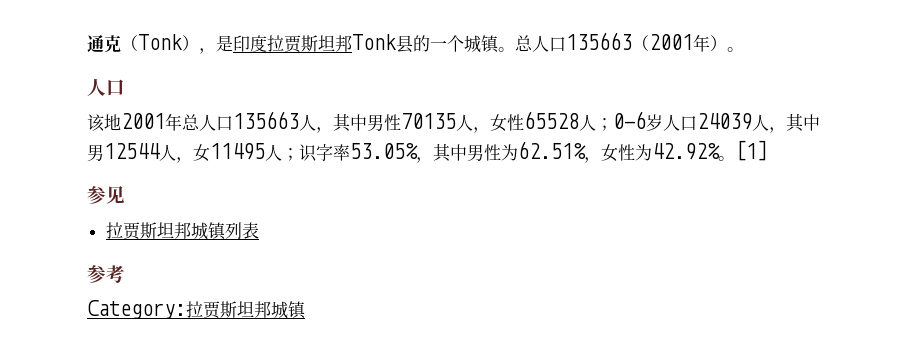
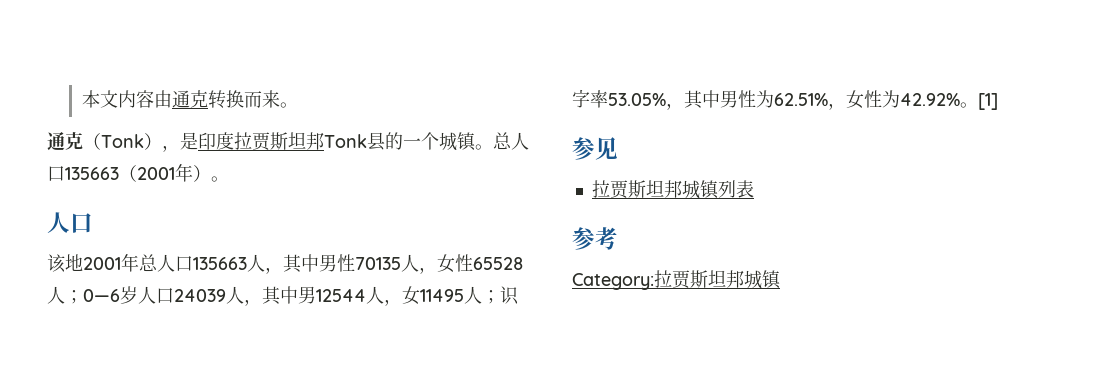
+ 本文内容由通克转换而来。

